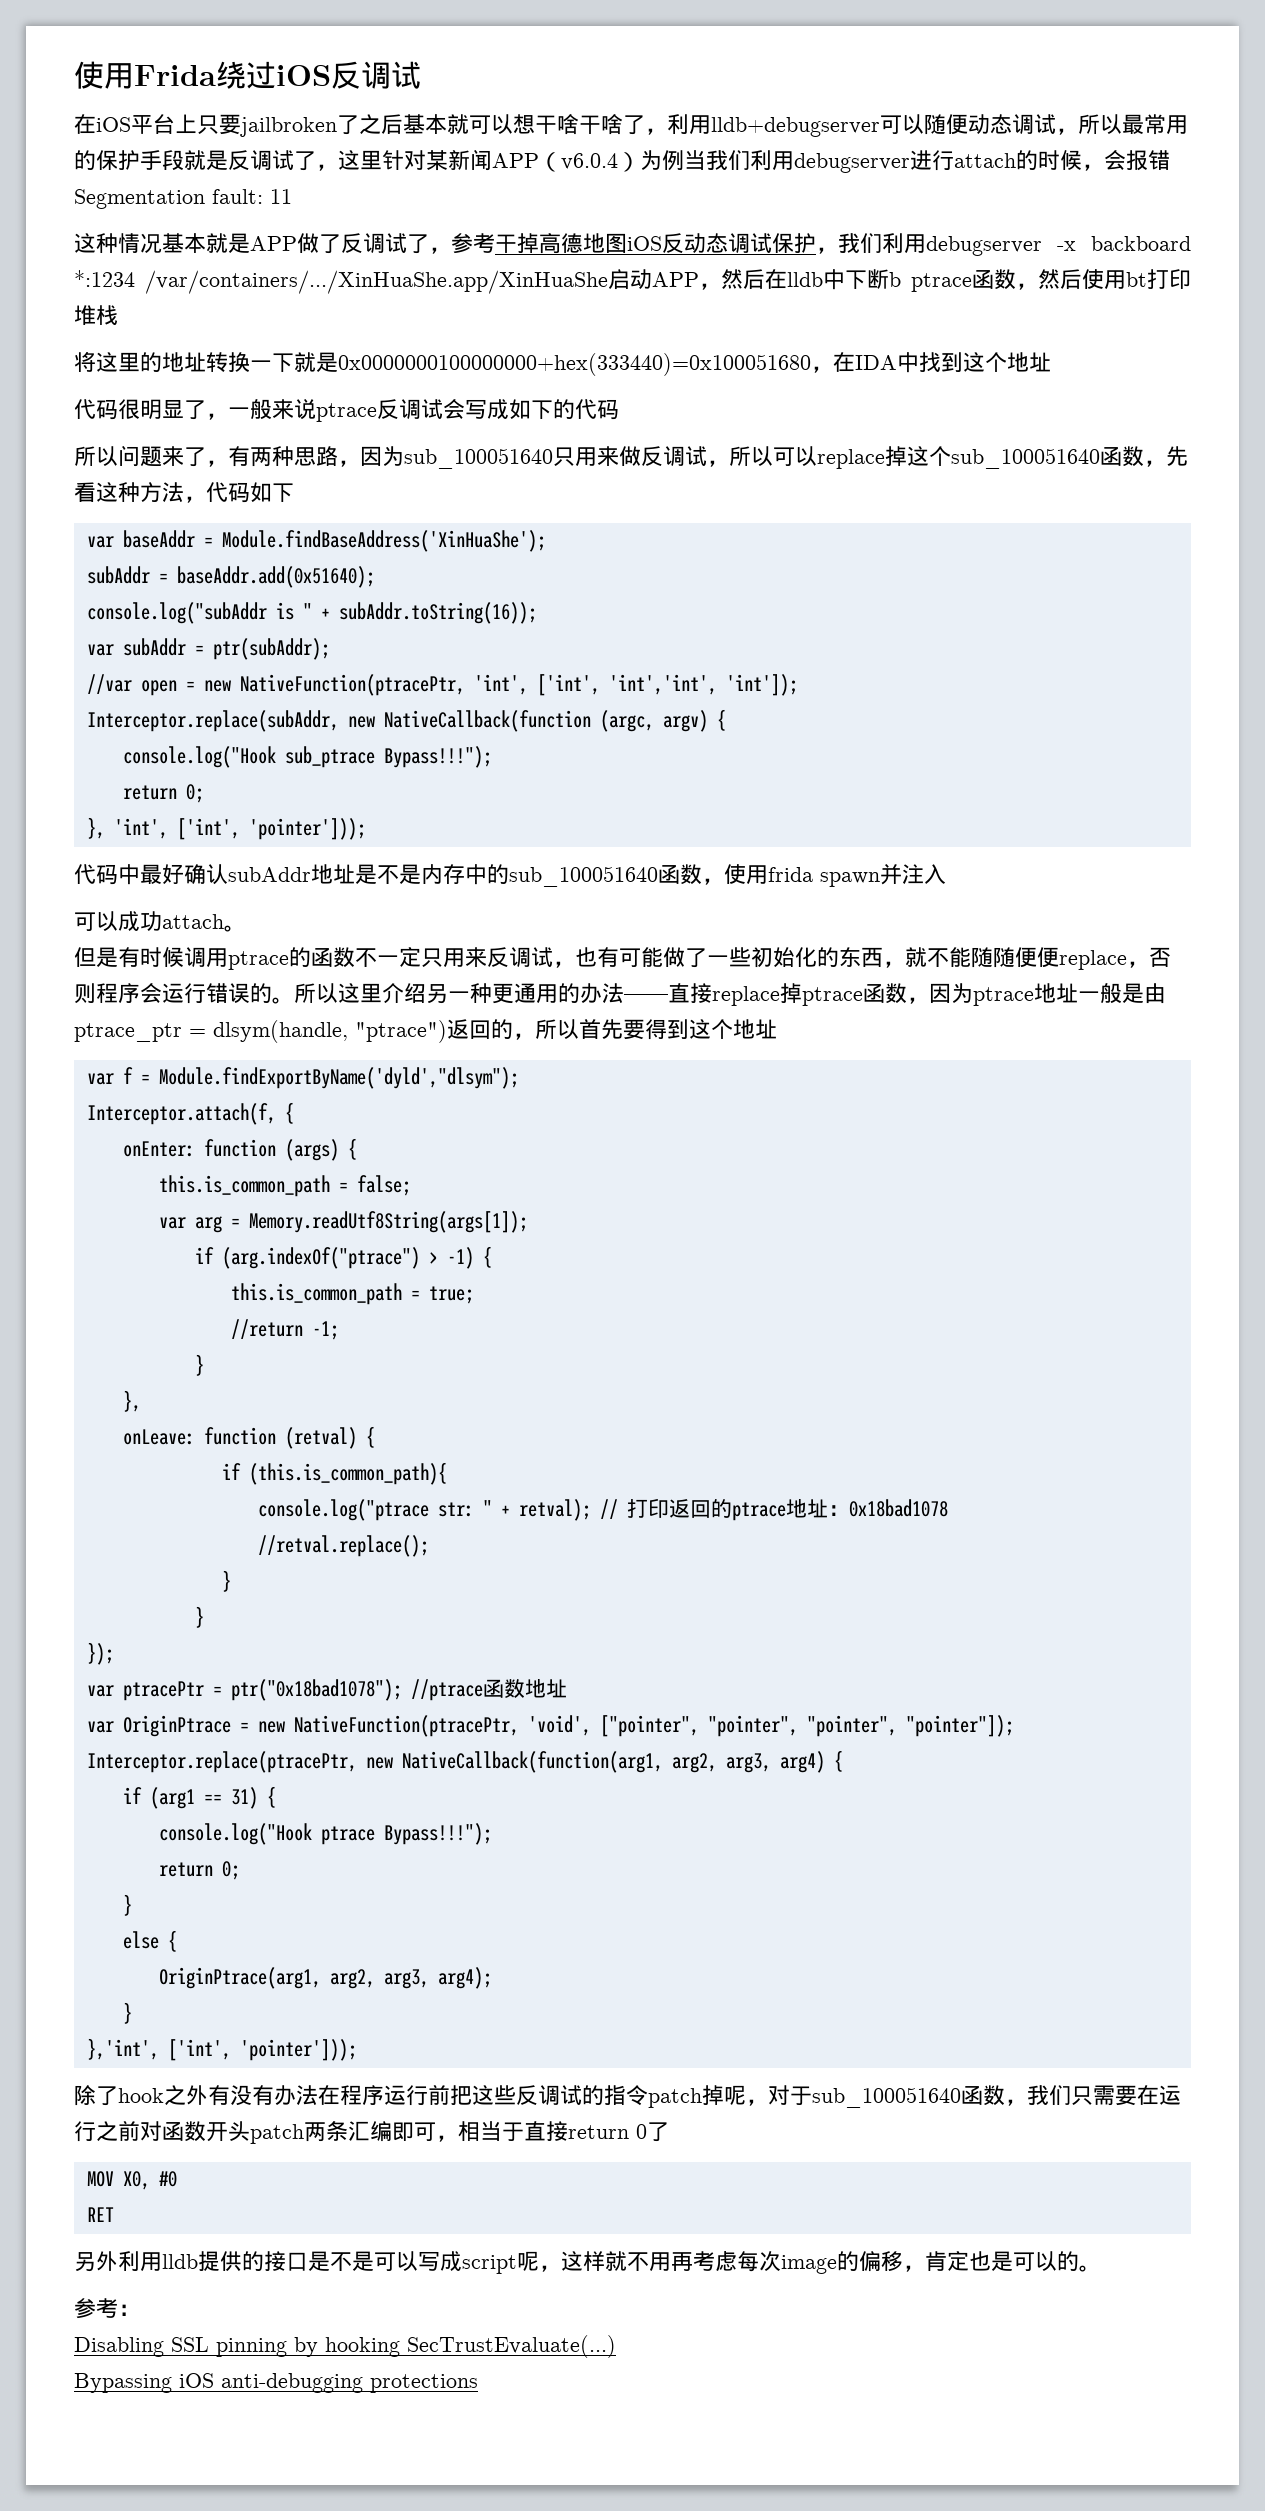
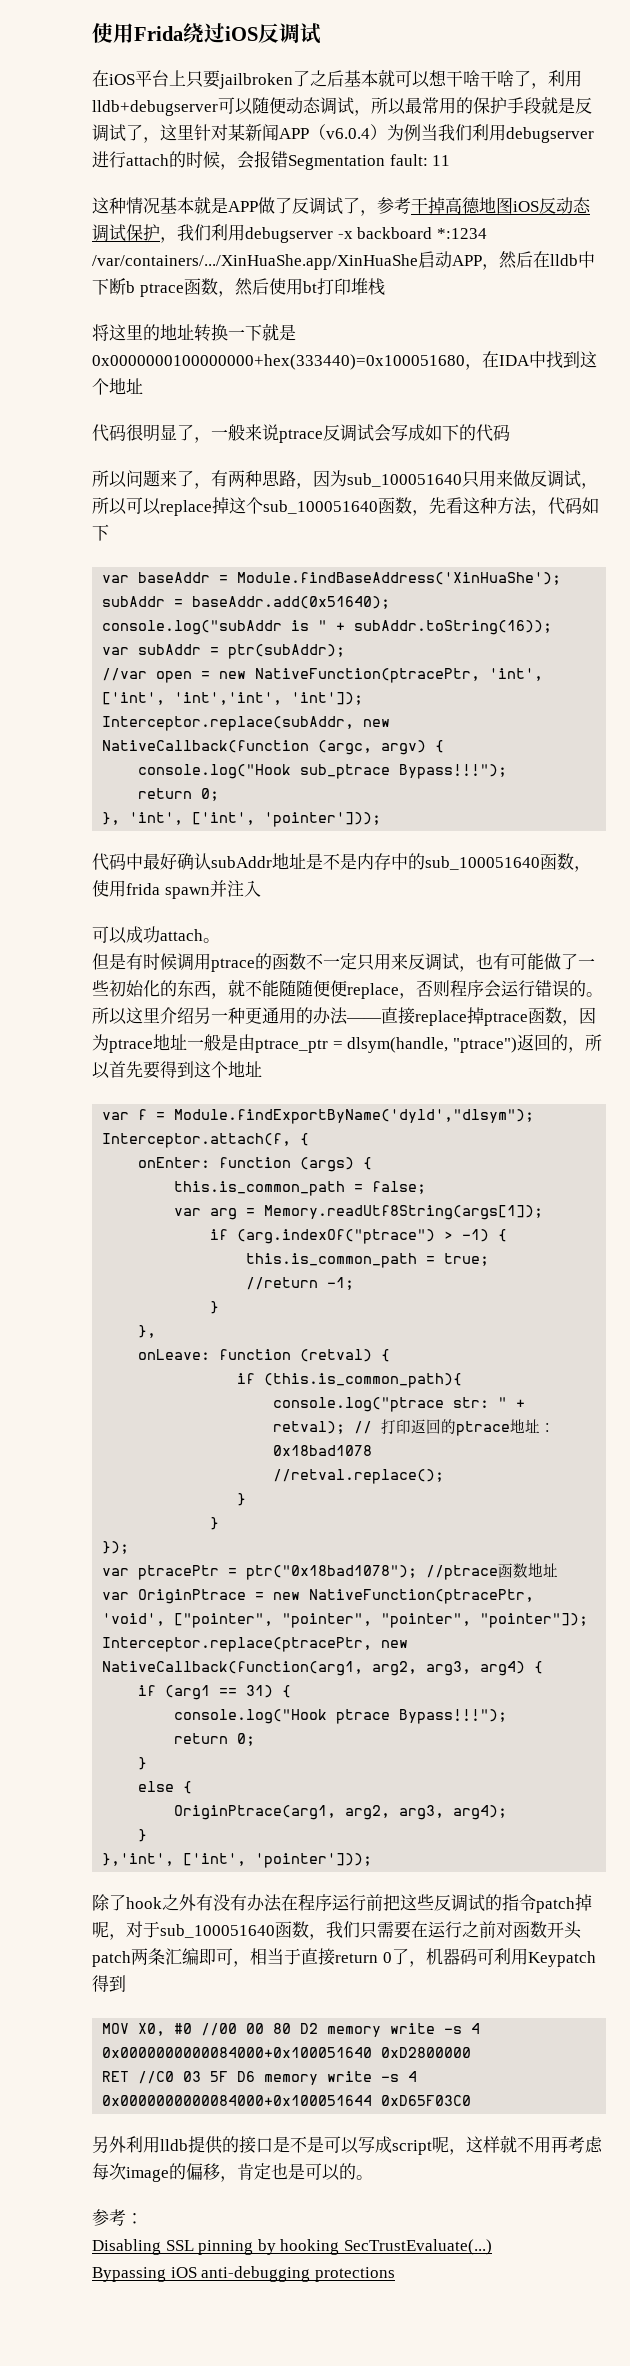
- 除了hook之外有没有办法在程序运行前把这些反调试的指令patch掉呢，对于sub_100051640函数，我们只需要在运行之前对函数开头patch两条汇编即可，相当于直接return 0了
- MOV X0, #0
- RET
+ 除了hook之外有没有办法在程序运行前把这些反调试的指令patch掉呢，对于sub_100051640函数，我们只需要在运行之前对函数开头patch两条汇编即可，相当于直接return 0了，机器码可利用Keypatch得到
+ MOV X0, #0 //00 00 80 D2 memory write -s 4 0x0000000000084000+0x100051640 0xD2800000
+ RET //C0 03 5F D6 memory write -s 4 0x0000000000084000+0x100051644 0xD65F03C0

